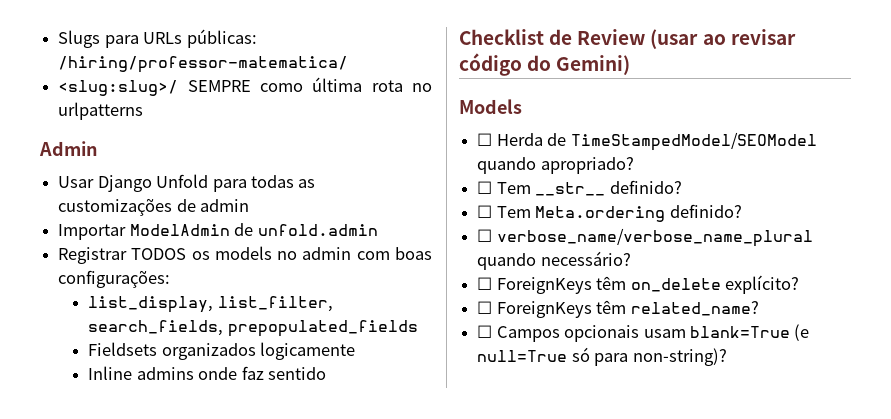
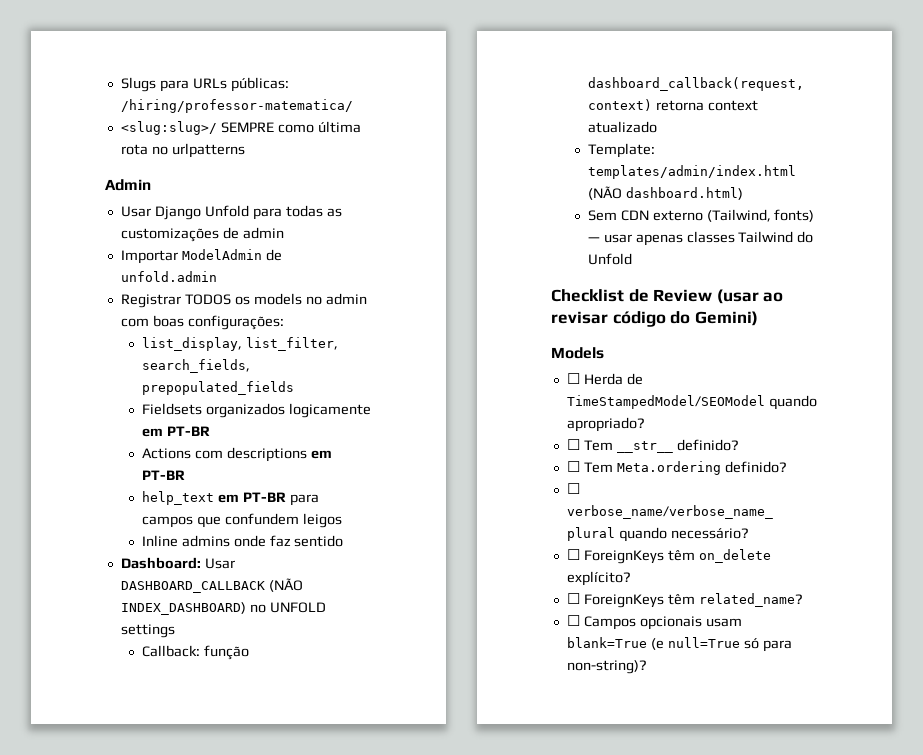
- Fieldsets organizados logicamente
+ Fieldsets organizados logicamente em PT-BR
+ Actions com descriptions em PT-BR
+ help_text em PT-BR para campos que confundem leigos
+ Dashboard: Usar DASHBOARD_CALLBACK (NÃO INDEX_DASHBOARD) no UNFOLD settings
+ Callback: função dashboard_callback(request, context) retorna context atualizado
+ Template: templates/admin/index.html (NÃO dashboard.html)
+ Sem CDN externo (Tailwind, fonts) — usar apenas classes Tailwind do Unfold

